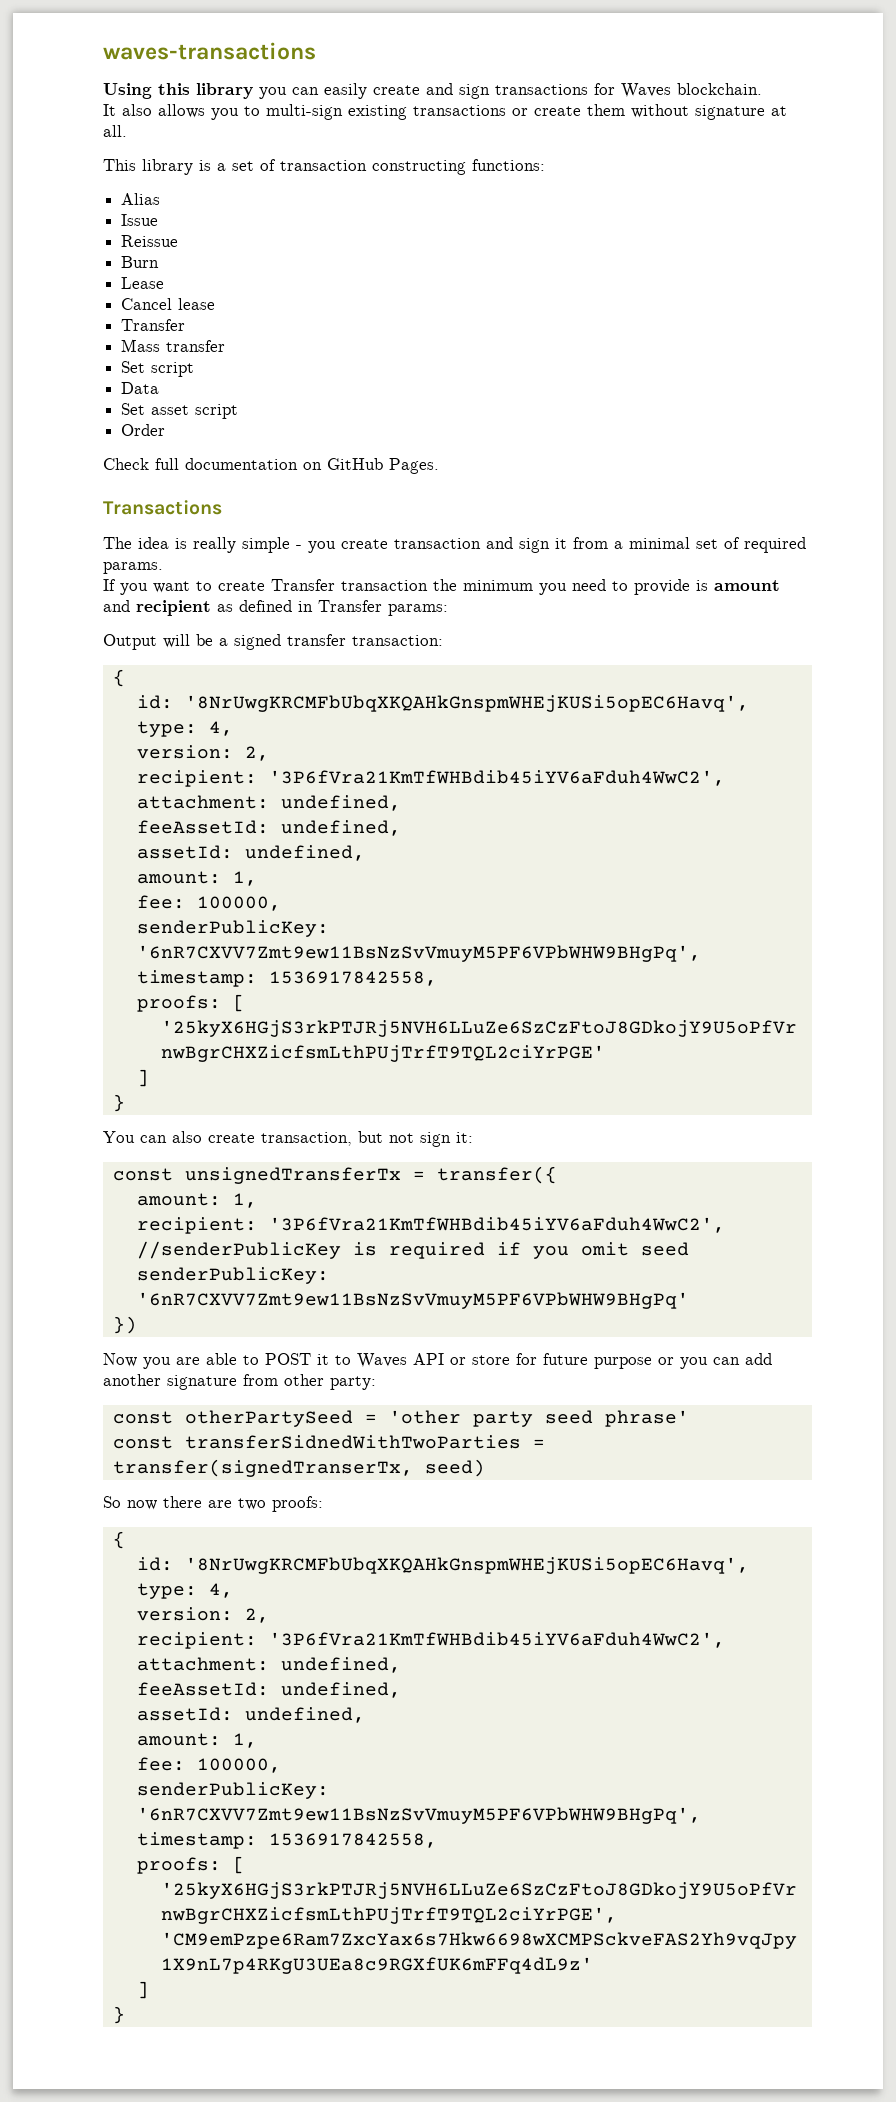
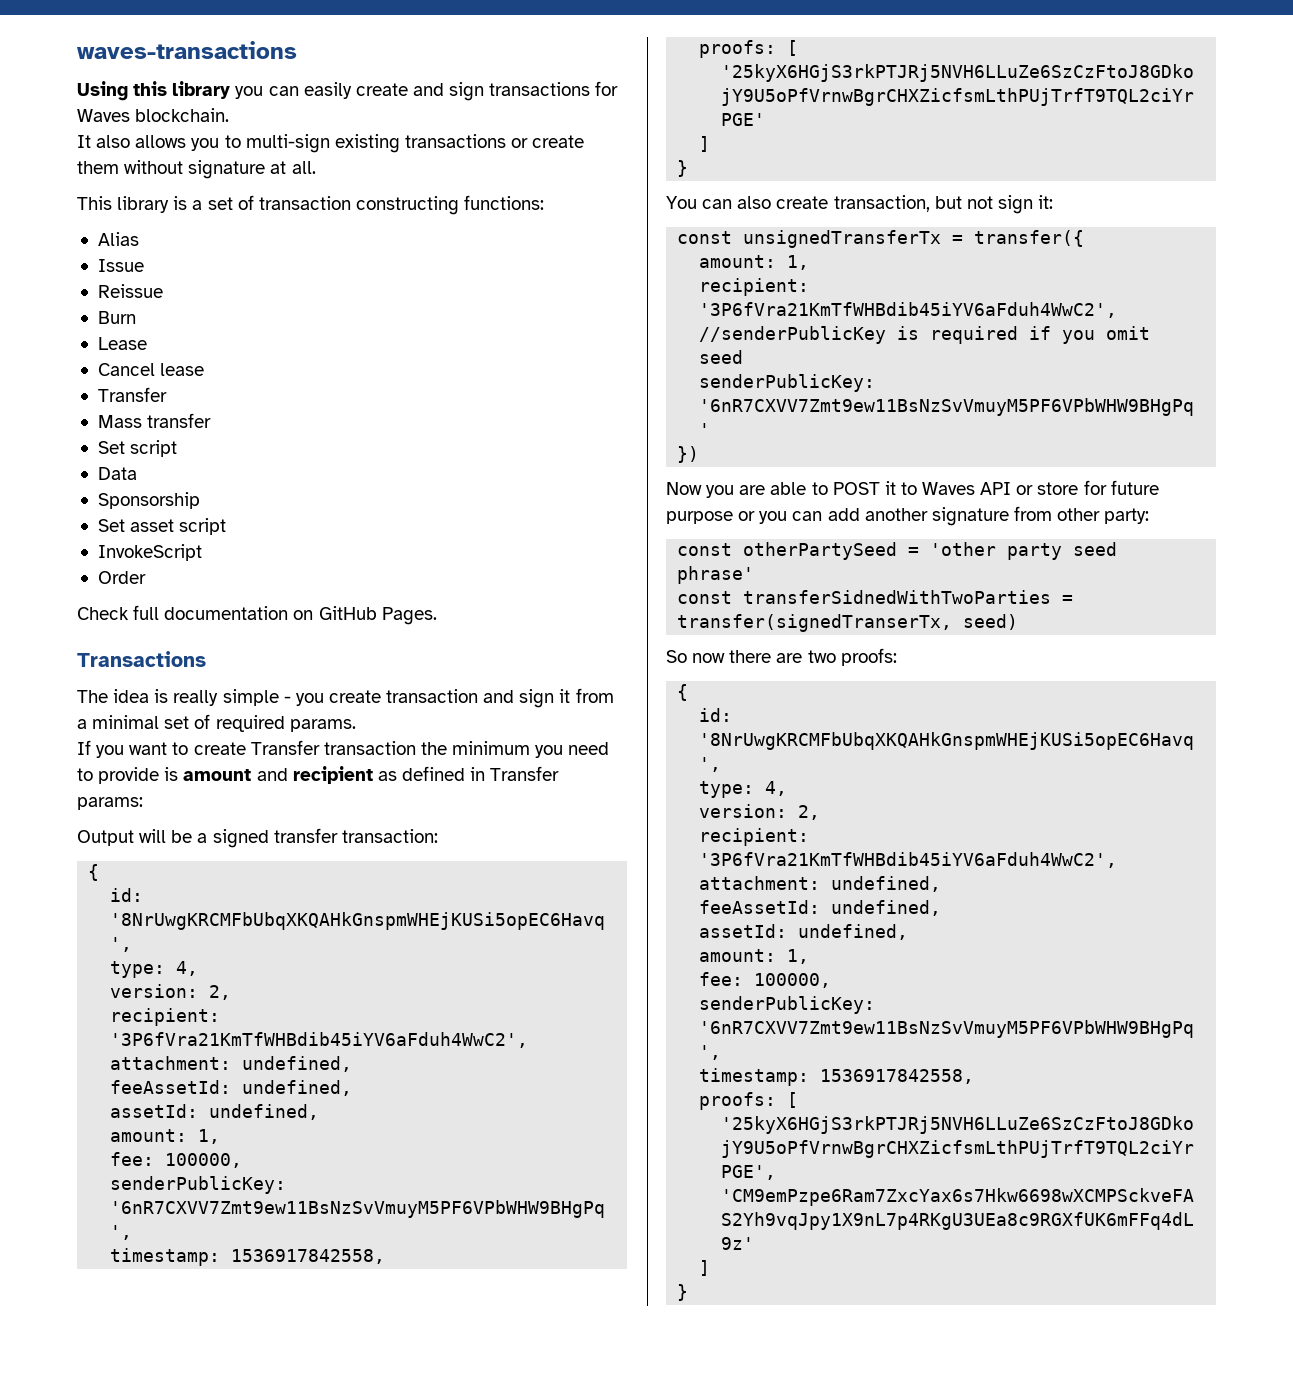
+ Sponsorship
+ InvokeScript

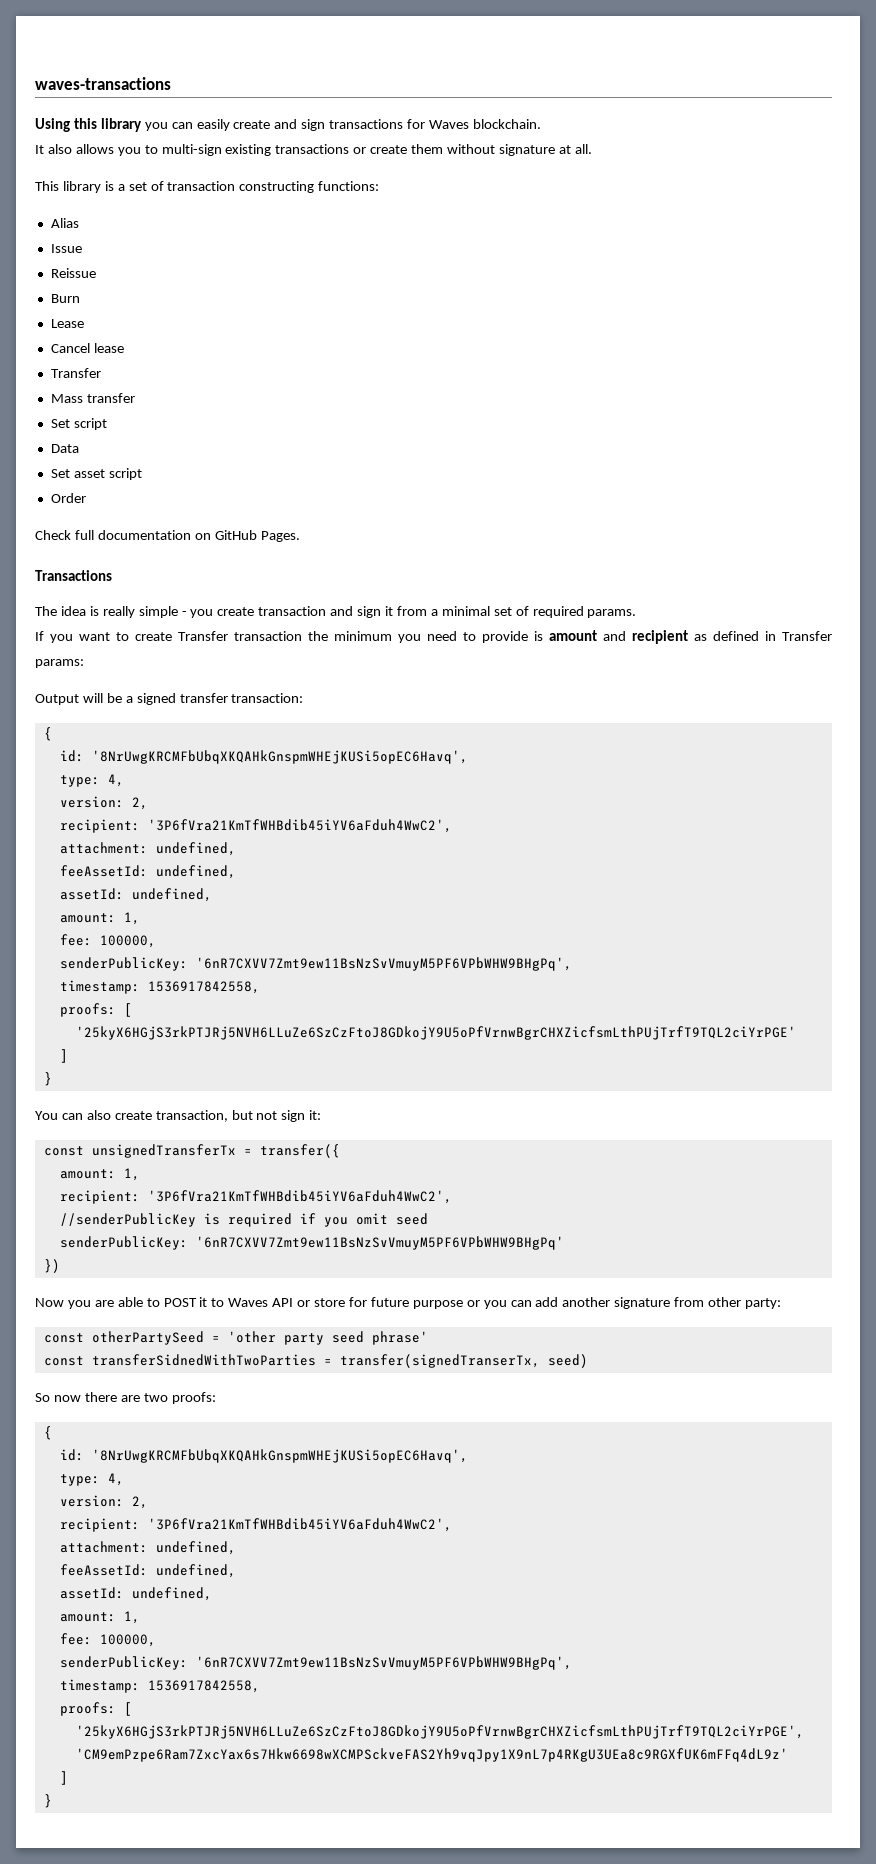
- Sponsorship
- InvokeScript

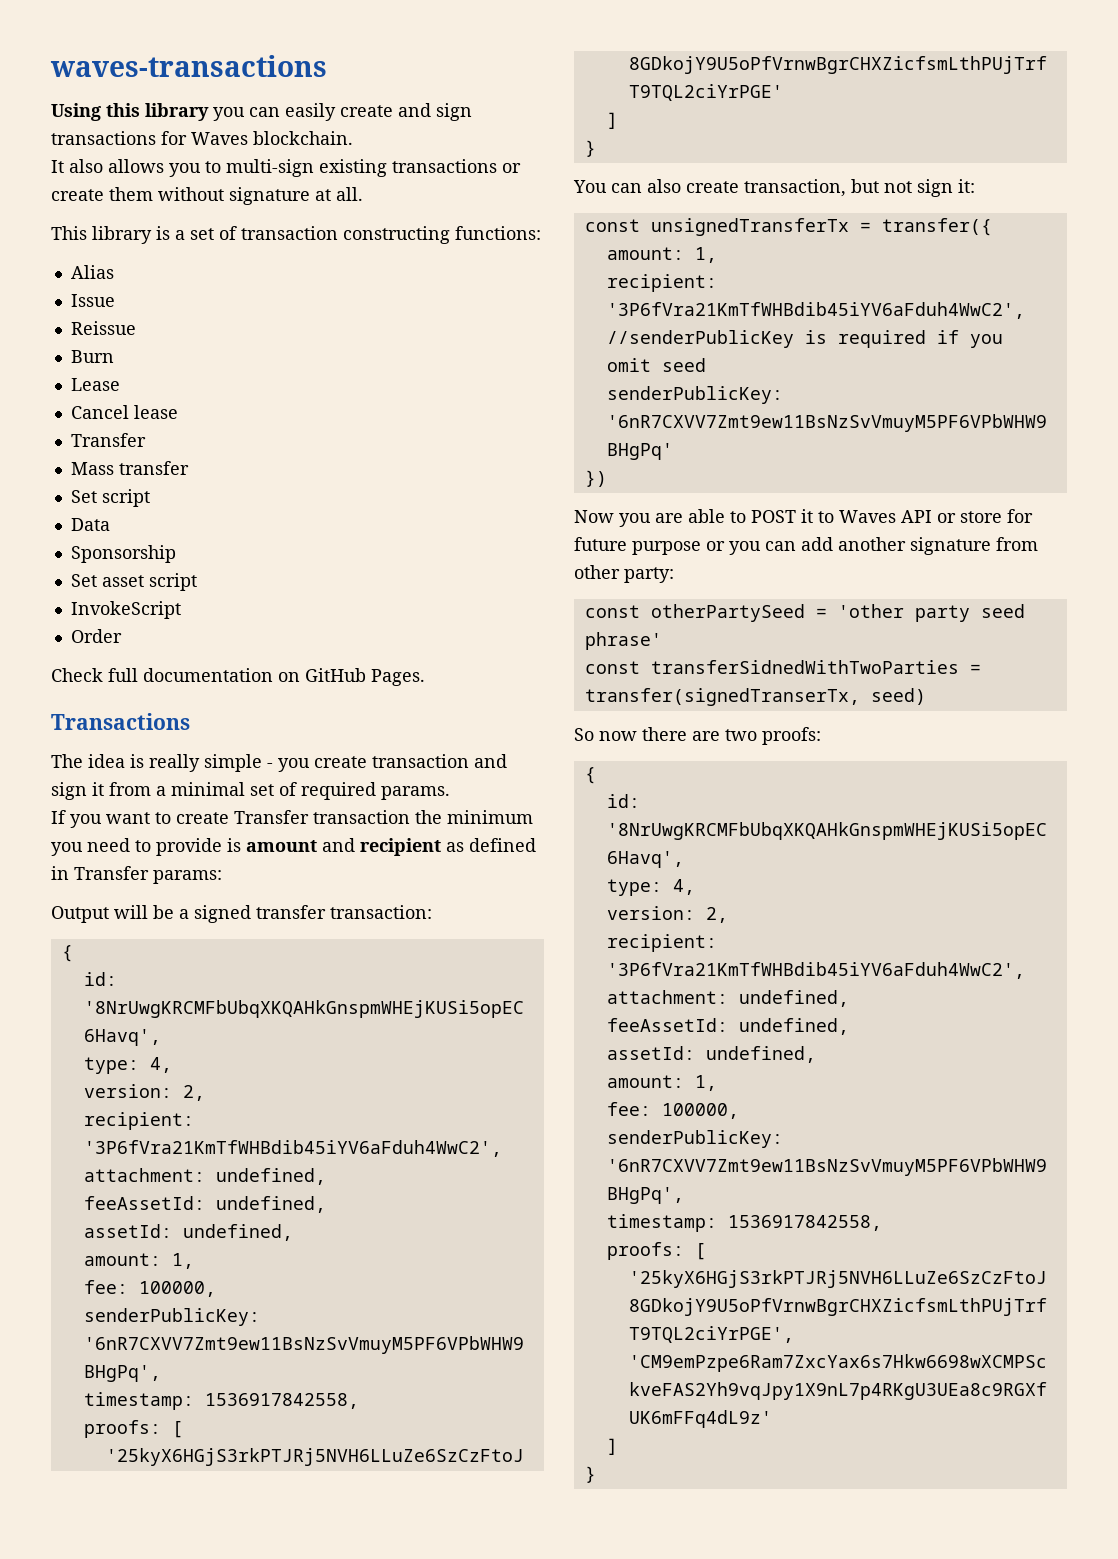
+ Sponsorship
+ InvokeScript

